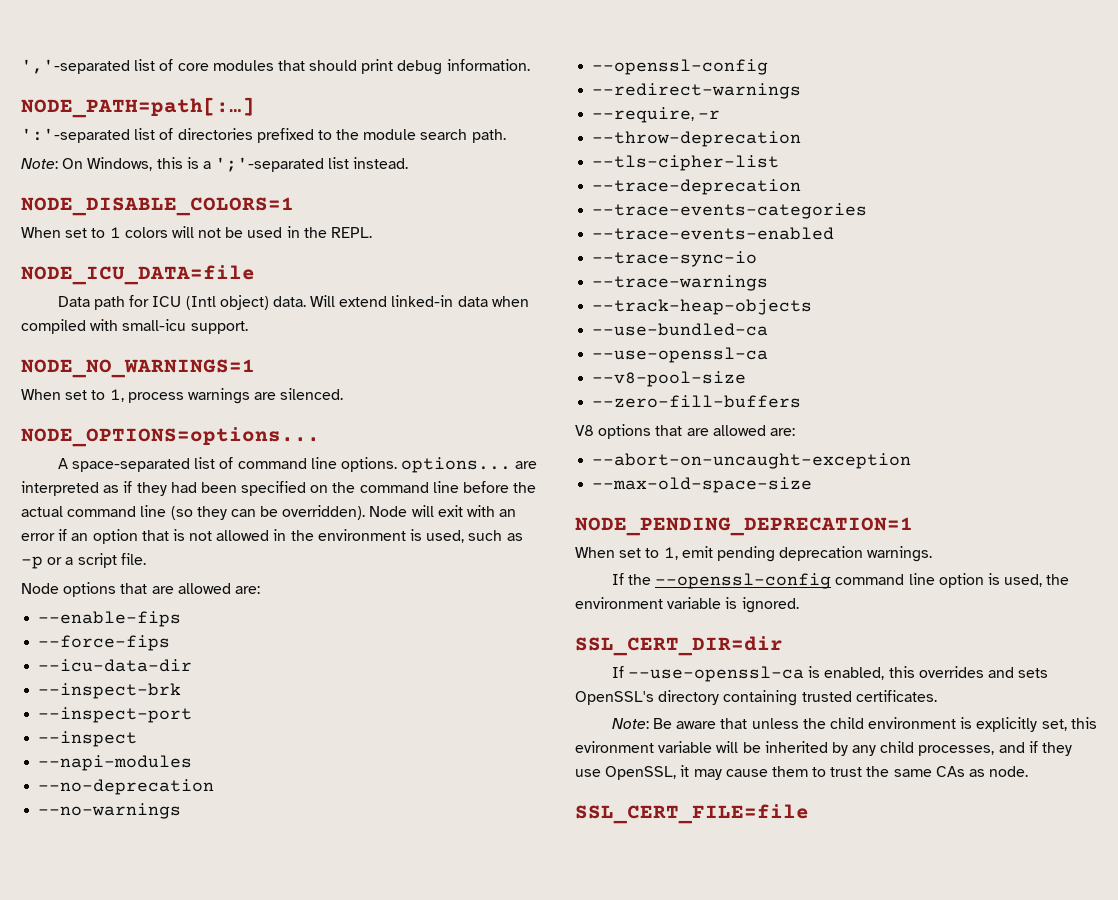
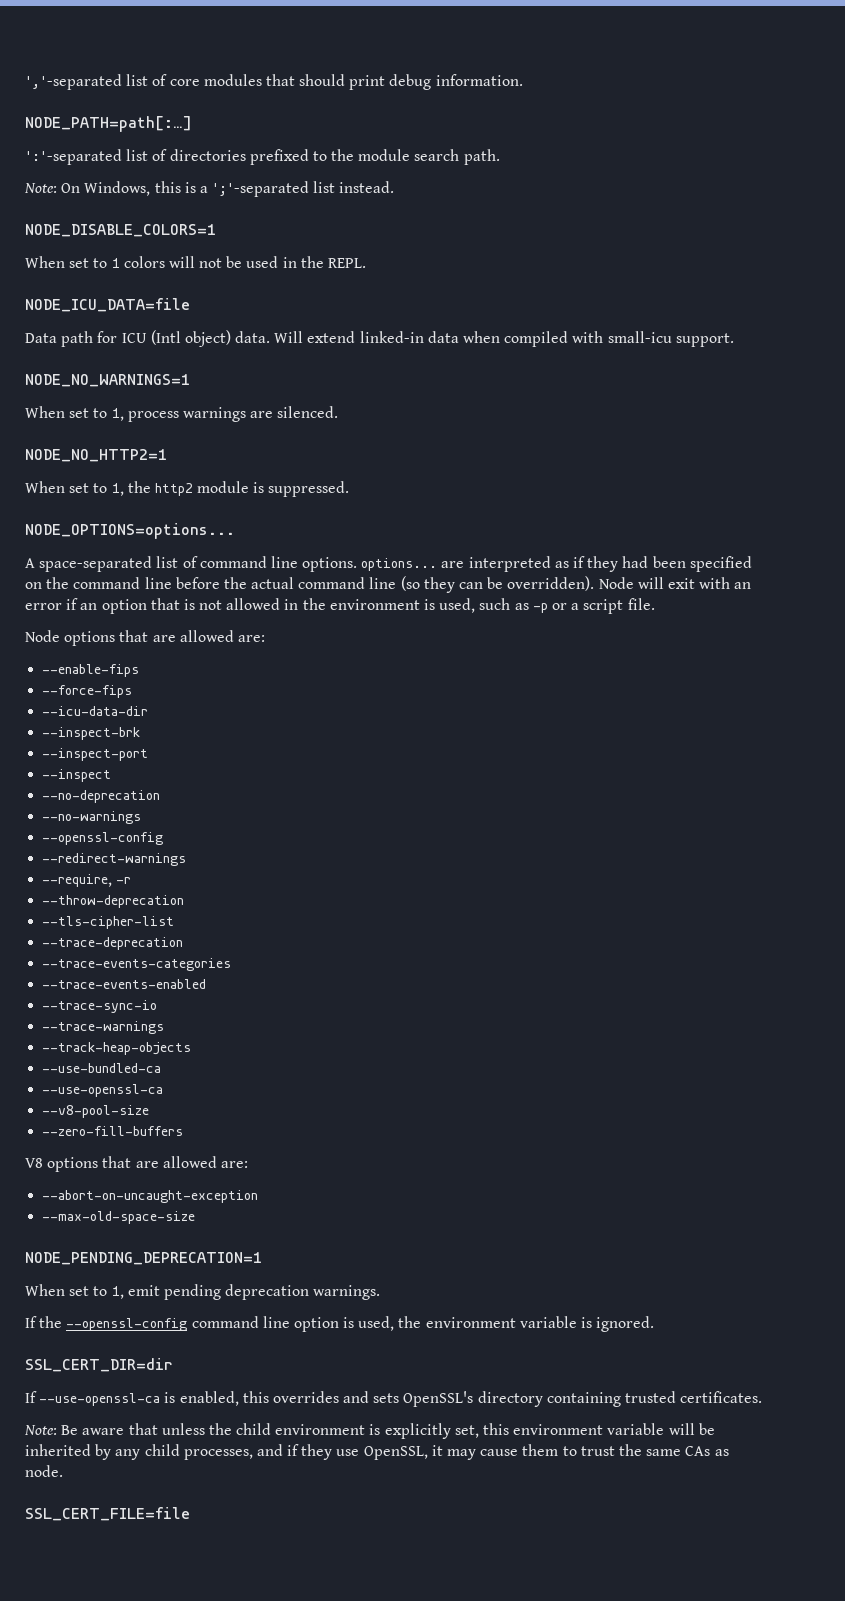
+ NODE_NO_HTTP2=1
+ When set to 1, the http2 module is suppressed.
- --napi-modules
- Note: Be aware that unless the child environment is explicitly set, this evironment variable will be inherited by any child processes, and if they use OpenSSL, it may cause them to trust the same CAs as node.
+ Note: Be aware that unless the child environment is explicitly set, this environment variable will be inherited by any child processes, and if they use OpenSSL, it may cause them to trust the same CAs as node.

